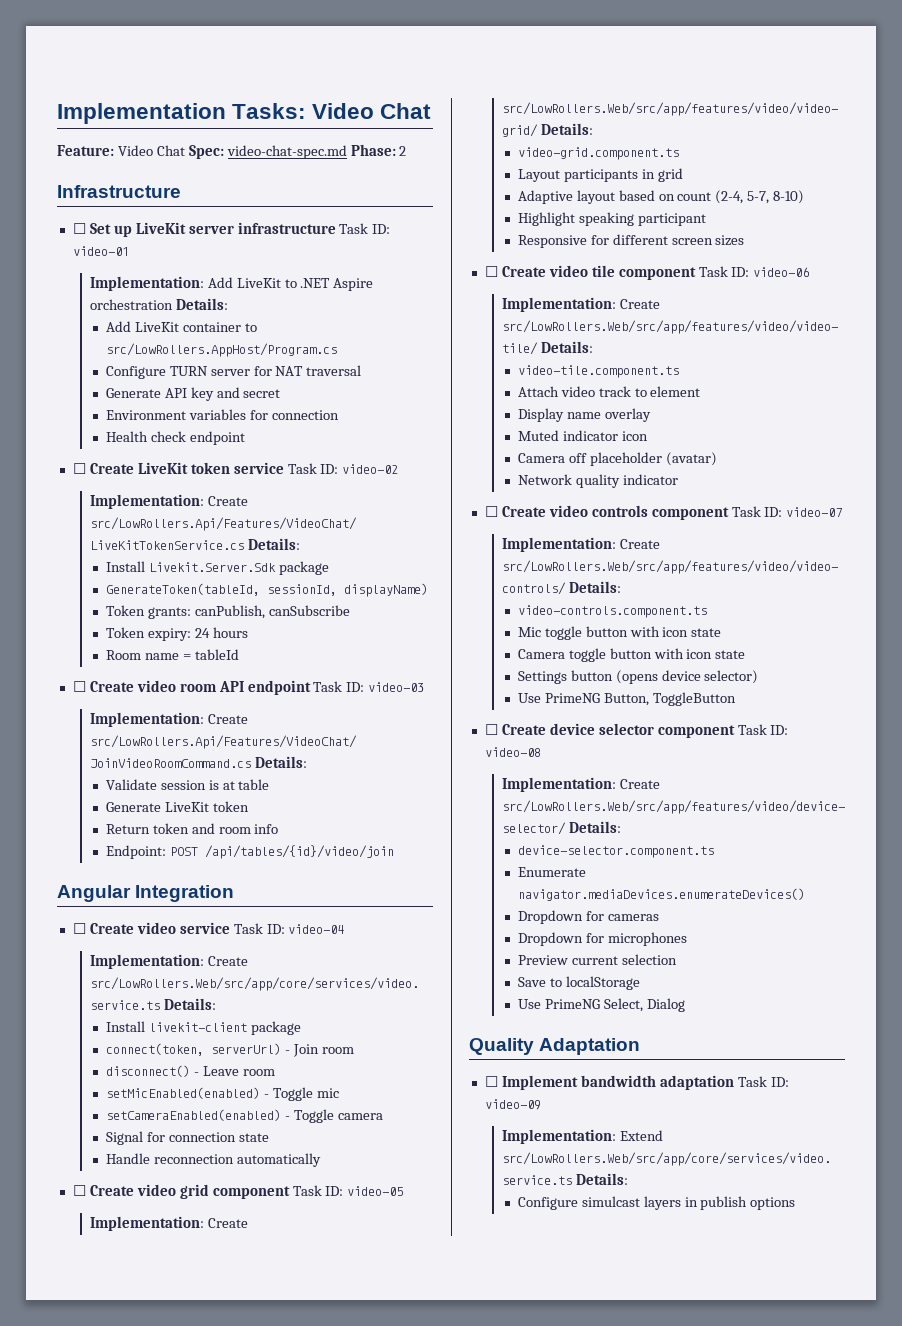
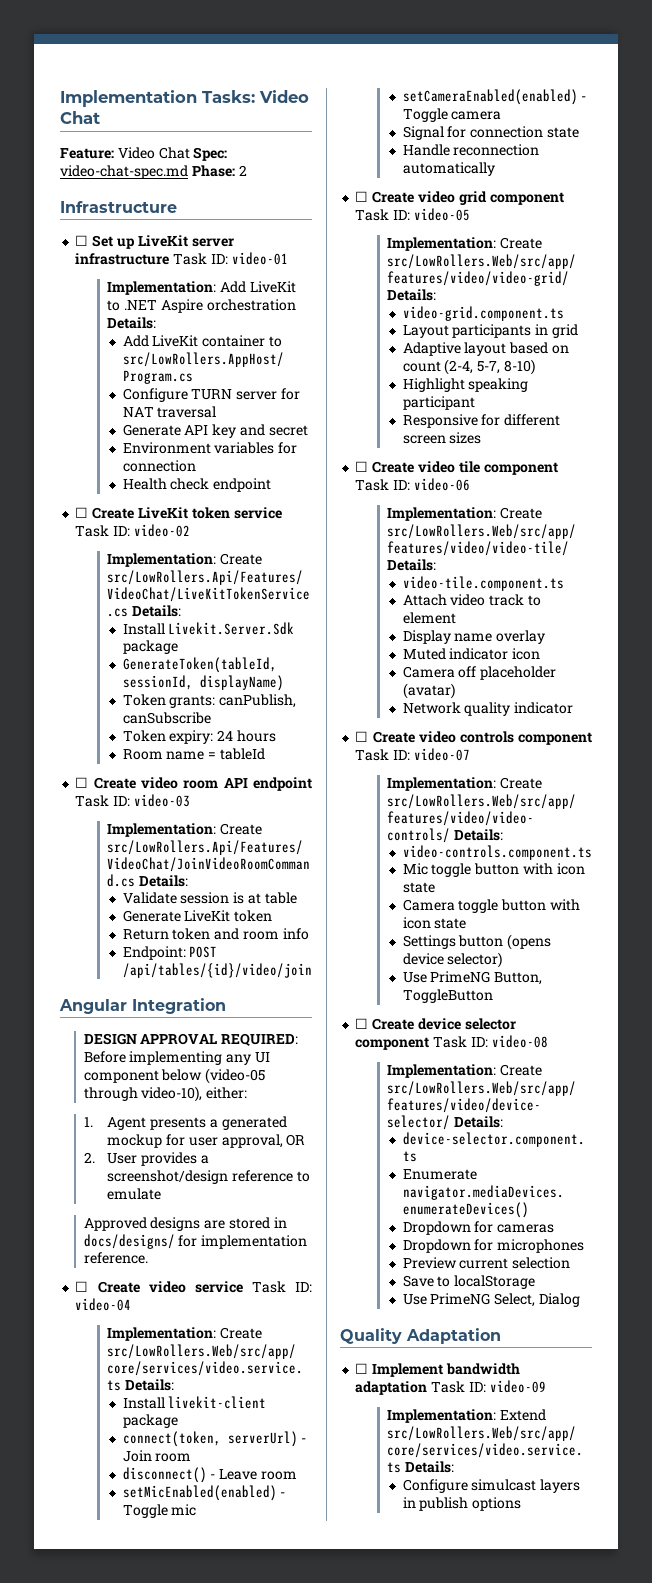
+ DESIGN APPROVAL REQUIRED: Before implementing any UI component below (video-05 through video-10), either:
+ 1. Agent presents a generated mockup for user approval, OR
+ 2. User provides a screenshot/design reference to emulate
+ Approved designs are stored in docs/designs/ for implementation reference.

